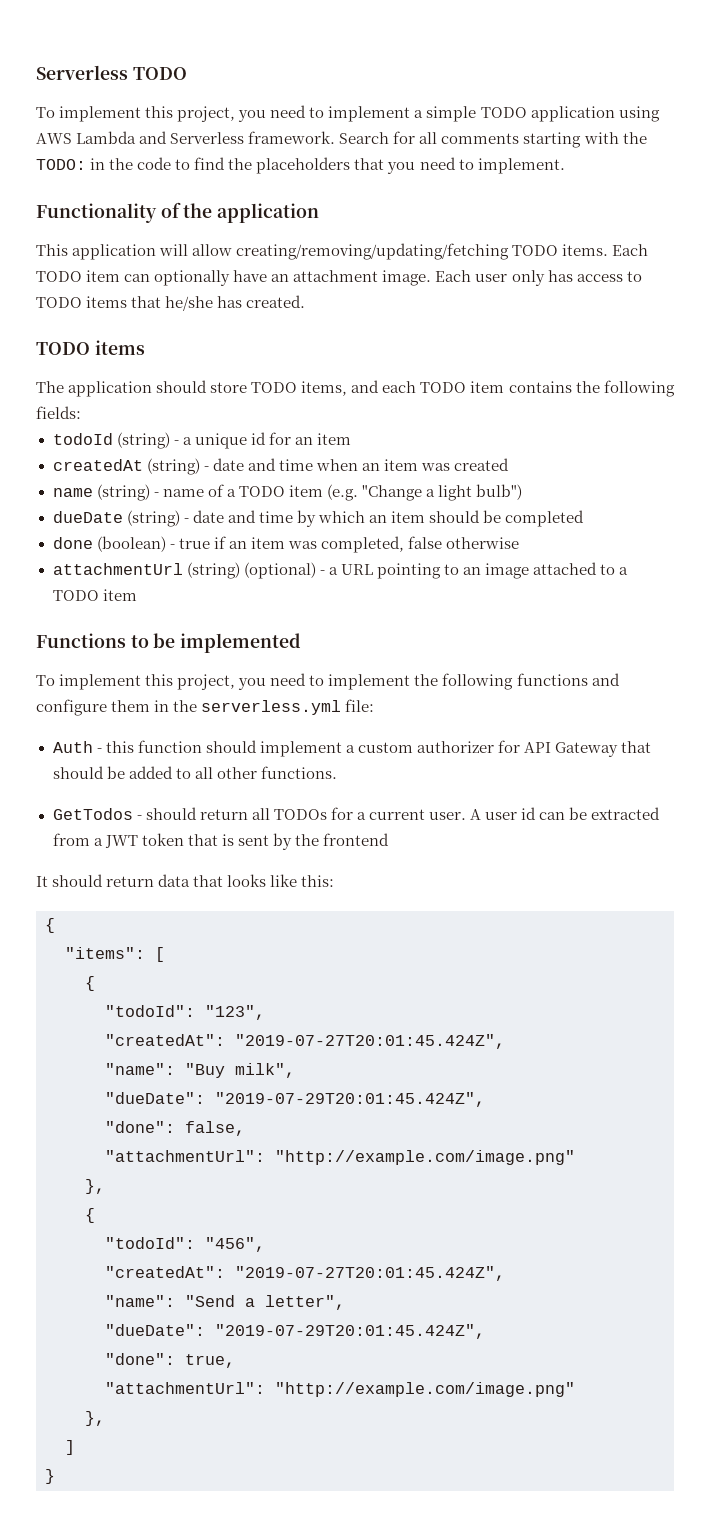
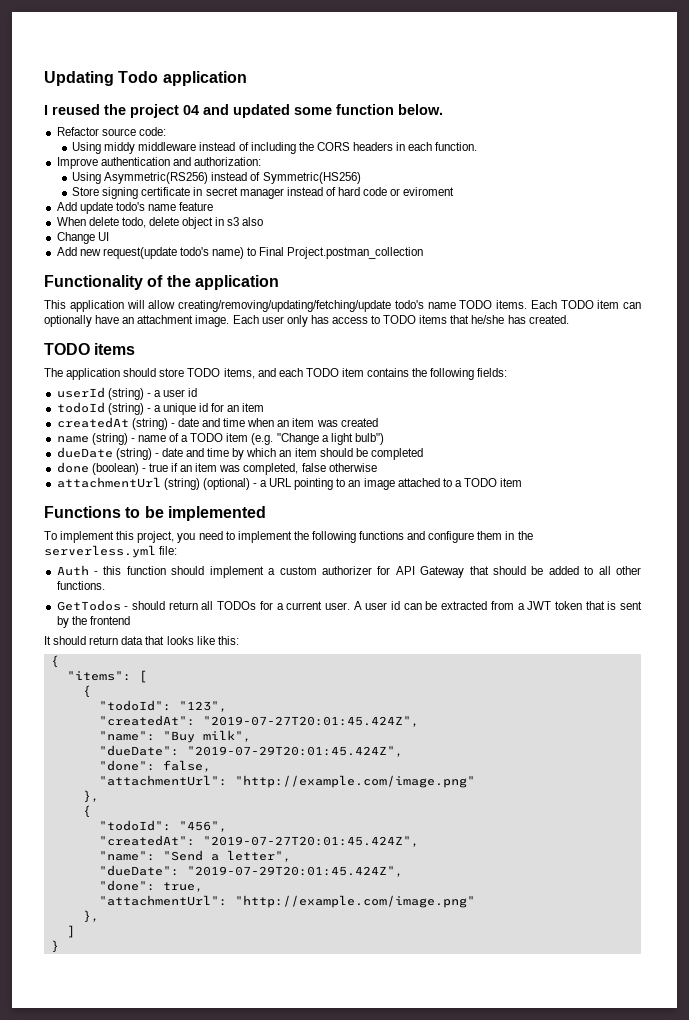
- Serverless TODO
- To implement this project, you need to implement a simple TODO application using AWS Lambda and Serverless framework. Search for all comments starting with the TODO: in the code to find the placeholders that you need to implement.
+ Updating Todo application
+ I reused the project 04 and updated some function below.
+ Refactor source code:
+ Using middy middleware instead of including the CORS headers in each function.
+ Improve authentication and authorization:
+ Using Asymmetric(RS256) instead of Symmetric(HS256)
+ Store signing certificate in secret manager instead of hard code or eviroment
+ Add update todo's name feature
+ When delete todo, delete object in s3 also
+ Change UI
+ Add new request(update todo's name) to Final Project.postman_collection
- This application will allow creating/removing/updating/fetching TODO items.
+ This application will allow creating/removing/updating/fetching/update todo's name TODO items.
+ userId (string) - a user id

